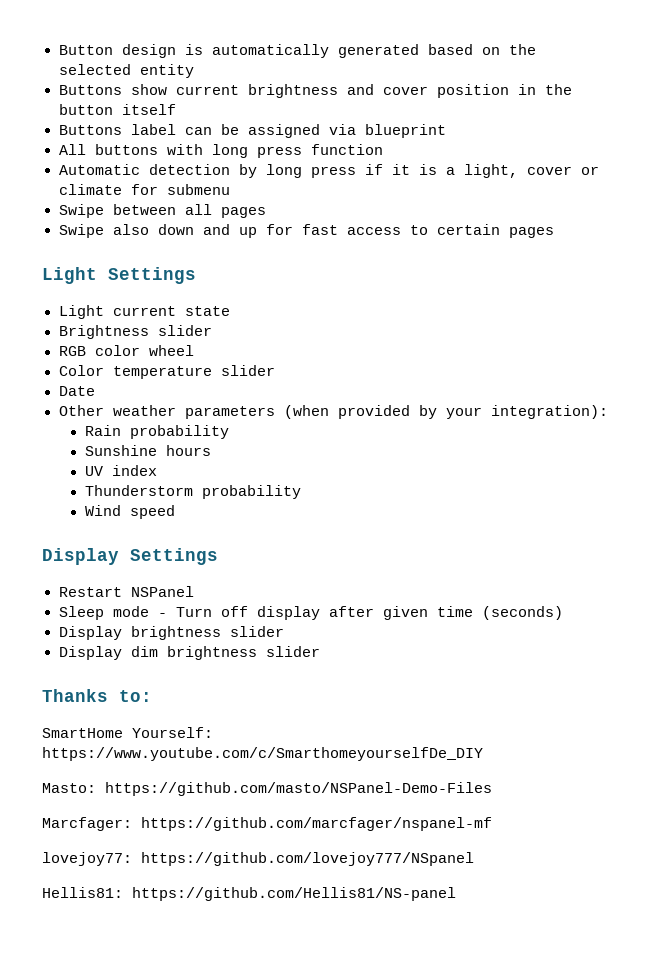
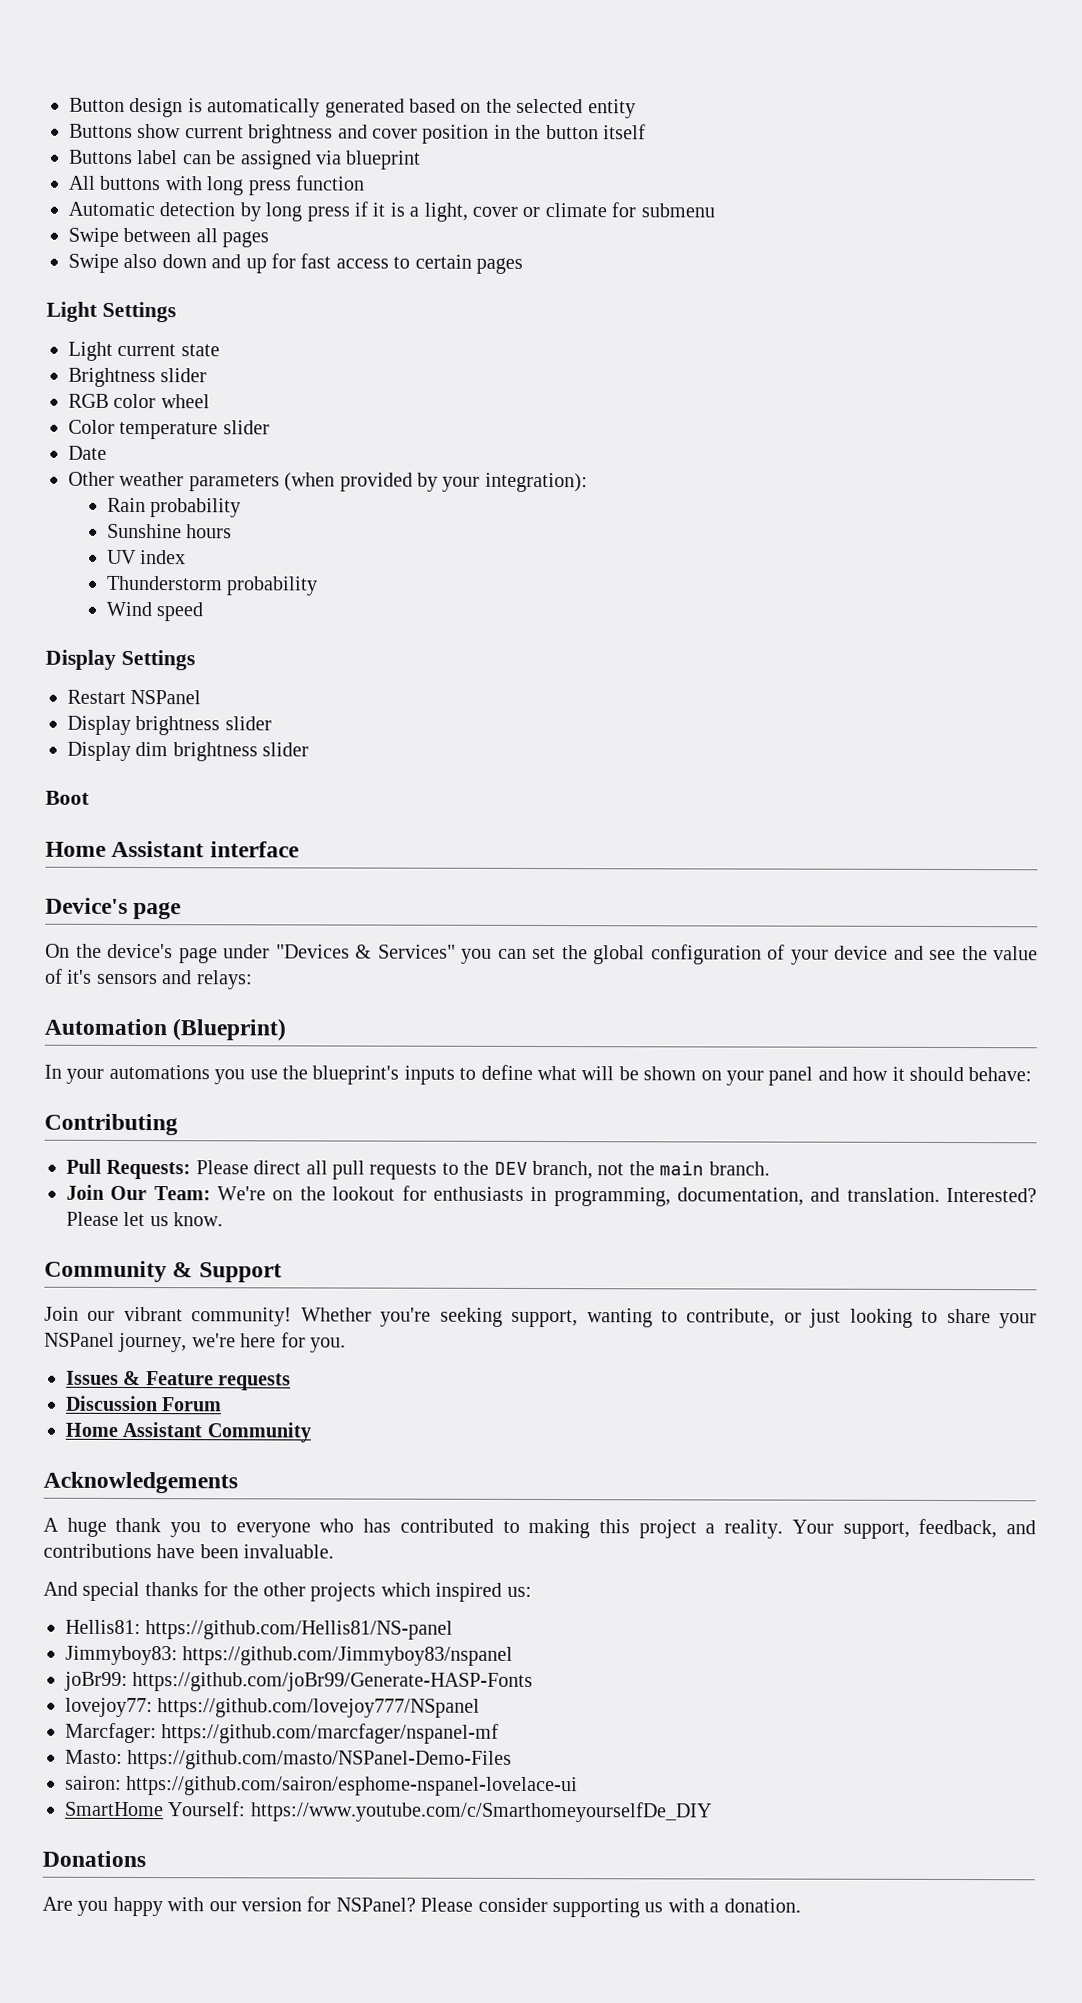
- Sleep mode - Turn off display after given time (seconds)
- Thanks to:
+ Boot
+ Home Assistant interface
+ Device's page
+ On the device's page under "Devices & Services" you can set the global configuration of your device and see the value of it's sensors and relays:
+ Automation (Blueprint)
+ In your automations you use the blueprint's inputs to define what will be shown on your panel and how it should behave:
+ Contributing
+ Pull Requests: Please direct all pull requests to the DEV branch, not the main branch.
+ Join Our Team: We're on the lookout for enthusiasts in programming, documentation, and translation. Interested? Please let us know.
+ Community & Support
+ Join our vibrant community! Whether you're seeking support, wanting to contribute, or just looking to share your NSPanel journey, we're here for you.
+ Issues & Feature requests
+ Discussion Forum
+ Home Assistant Community
+ Acknowledgements
+ A huge thank you to everyone who has contributed to making this project a reality. Your support, feedback, and contributions have been invaluable.
+ And special thanks for the other projects which inspired us:
+ Hellis81: https://github.com/Hellis81/NS-panel
+ Jimmyboy83: https://github.com/Jimmyboy83/nspanel
+ joBr99: https://github.com/joBr99/Generate-HASP-Fonts
+ lovejoy77: https://github.com/lovejoy777/NSpanel
+ Marcfager: https://github.com/marcfager/nspanel-mf
+ Masto: https://github.com/masto/NSPanel-Demo-Files
+ sairon: https://github.com/sairon/esphome-nspanel-lovelace-ui
  SmartHome Yourself: https://www.youtube.com/c/SmarthomeyourselfDe_DIY
- Masto: https://github.com/masto/NSPanel-Demo-Files
- Marcfager: https://github.com/marcfager/nspanel-mf
- lovejoy77: https://github.com/lovejoy777/NSpanel
- Hellis81: https://github.com/Hellis81/NS-panel
+ Donations
+ Are you happy with our version for NSPanel? Please consider supporting us with a donation.

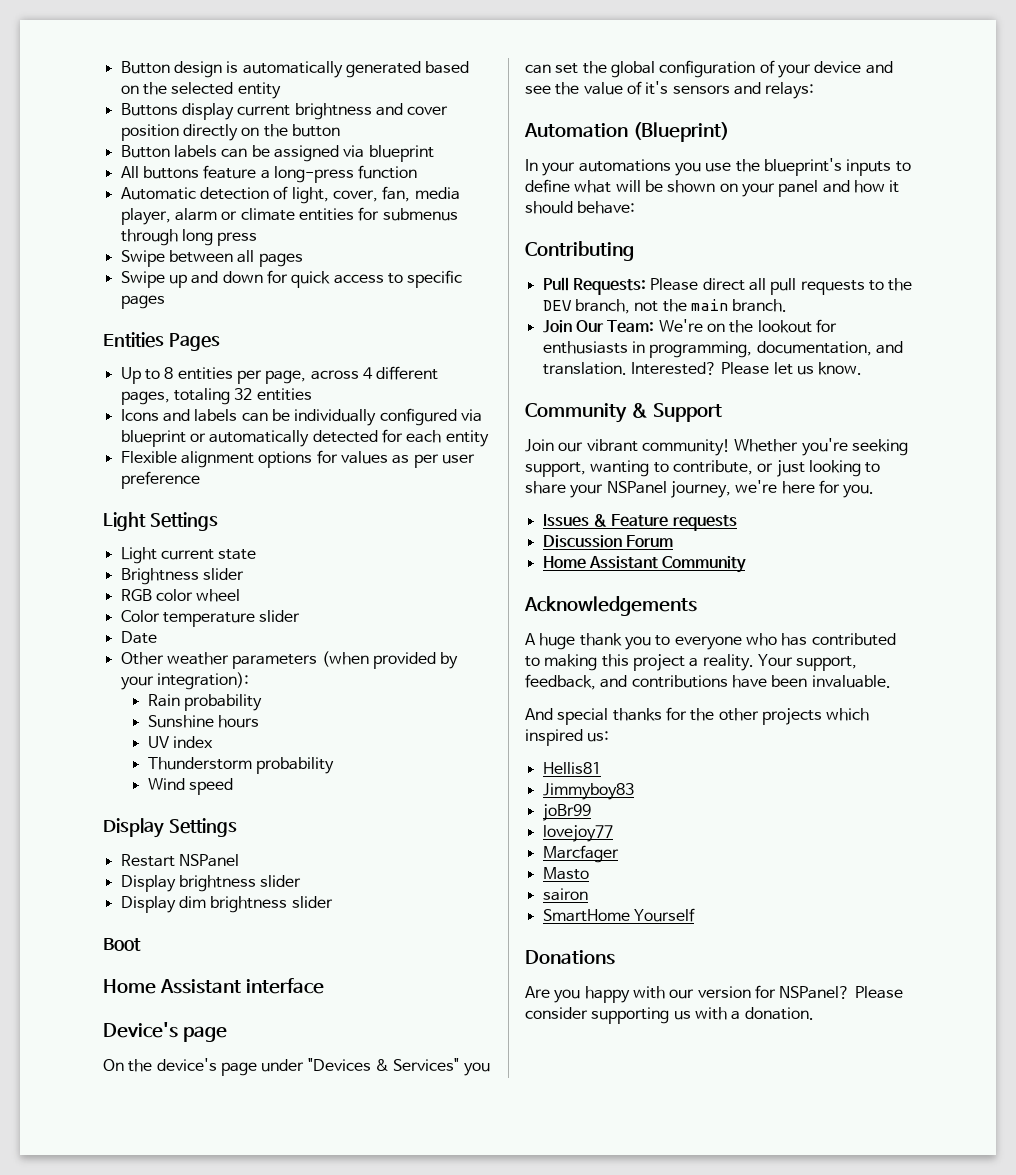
- Buttons show current brightness and cover position in the button itself
- Buttons label can be assigned via blueprint
+ Buttons display current brightness and cover position directly on the button
+ Button labels can be assigned via blueprint
- All buttons with long press function
+ All buttons feature a long-press function
- Automatic detection by long press if it is a light, cover or climate for submenu
+ Automatic detection of light, cover, fan, media player, alarm or climate entities for submenus through long press
- Swipe also down and up for fast access to certain pages
+ Swipe up and down for quick access to specific pages
+ Entities Pages
+ Up to 8 entities per page, across 4 different pages, totaling 32 entities
+ Icons and labels can be individually configured via blueprint or automatically detected for each entity
+ Flexible alignment options for values as per user preference
- Hellis81: https://github.com/Hellis81/NS-panel
- Jimmyboy83: https://github.com/Jimmyboy83/nspanel
- joBr99: https://github.com/joBr99/Generate-HASP-Fonts
- lovejoy77: https://github.com/lovejoy777/NSpanel
- Marcfager: https://github.com/marcfager/nspanel-mf
- Masto: https://github.com/masto/NSPanel-Demo-Files
- sairon: https://github.com/sairon/esphome-nspanel-lovelace-ui
+ Hellis81
+ Jimmyboy83
+ joBr99
+ lovejoy77
+ Marcfager
+ Masto
+ sairon
- SmartHome Yourself: https://www.youtube.com/c/SmarthomeyourselfDe_DIY
+ SmartHome Yourself

